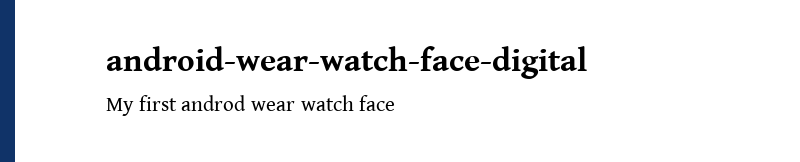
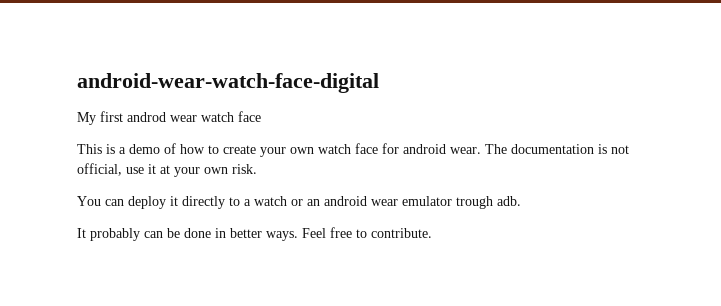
+ This is a demo of how to create your own watch face for android wear. The documentation is not official, use it at your own risk.
+ You can deploy it directly to a watch or an android wear emulator trough adb.
+ It probably can be done in better ways. Feel free to contribute.

